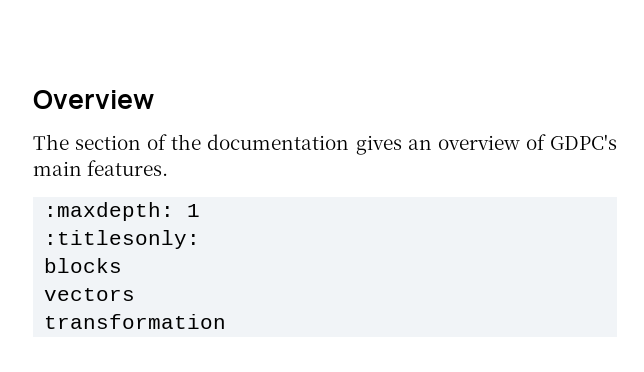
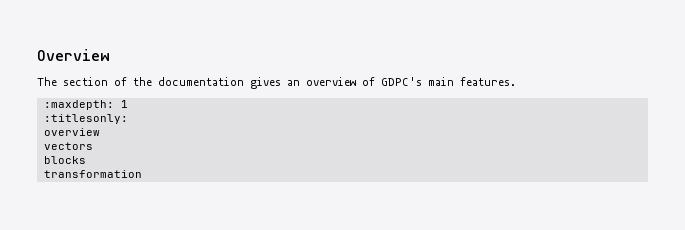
  :titlesonly:
- blocks
+ overview
+ blocks

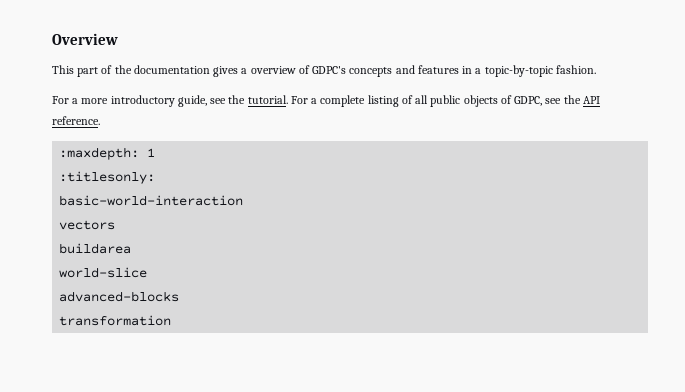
- The section of the documentation gives an overview of GDPC's main features.
+ This part of the documentation gives a overview of GDPC's concepts and features in a topic-by-topic fashion.
+ For a more introductory guide, see the tutorial. For a complete listing of all public objects of GDPC, see the API reference.
  :titlesonly:
- overview
+ basic-world-interaction
- blocks
+ buildarea
+ world-slice
+ advanced-blocks

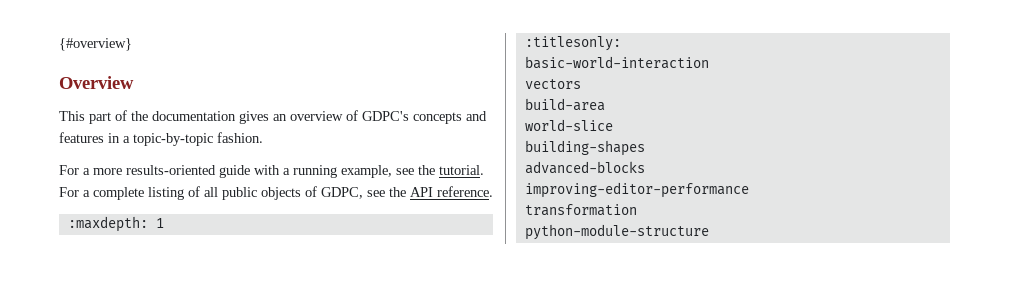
+ {#overview}
- This part of the documentation gives a overview of GDPC's concepts and features in a topic-by-topic fashion.
+ This part of the documentation gives an overview of GDPC's concepts and features in a topic-by-topic fashion.
- For a more introductory guide, see the tutorial.
+ For a more results-oriented guide with a running example, see the tutorial.
- buildarea
+ build-area
+ building-shapes
+ improving-editor-performance
+ python-module-structure

